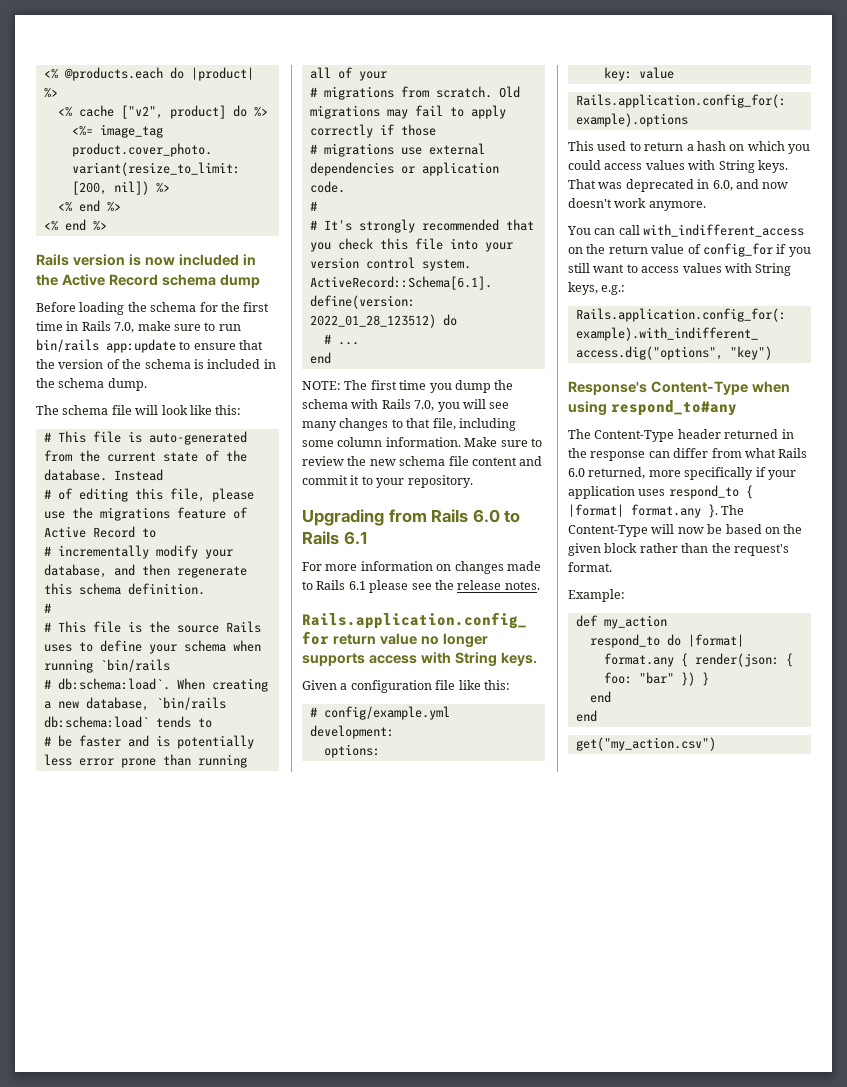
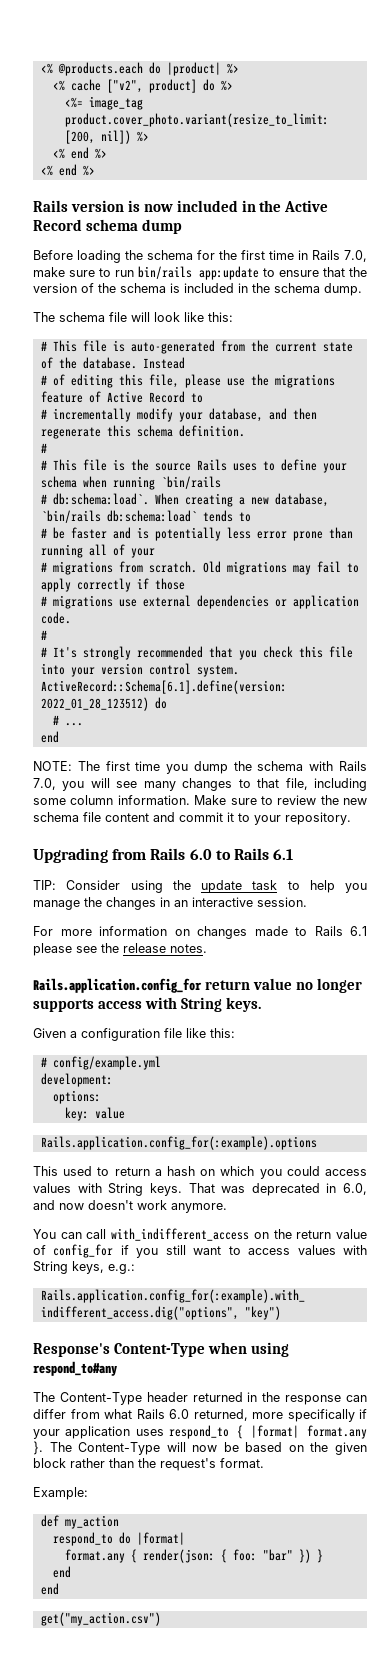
+ TIP: Consider using the update task to help you manage the changes in an interactive session.

